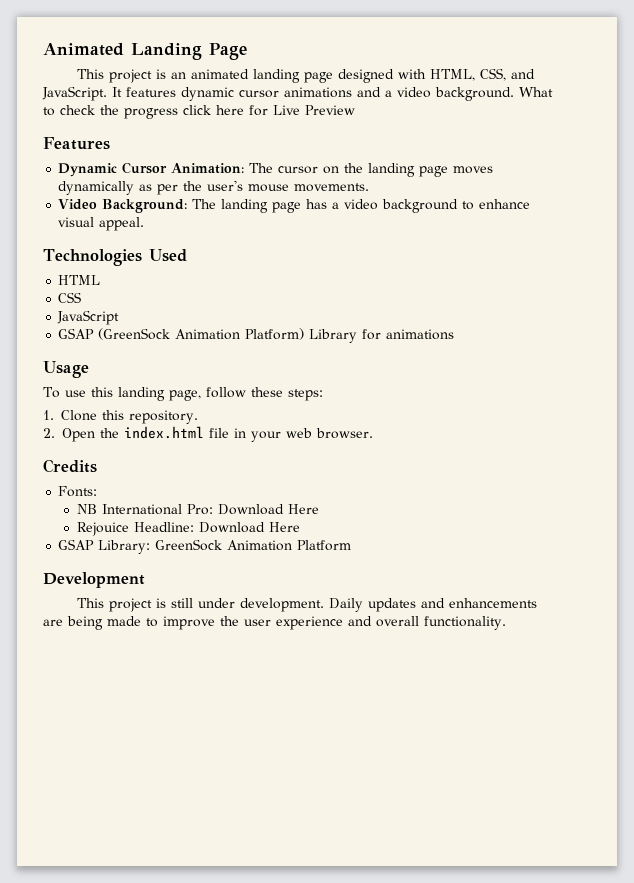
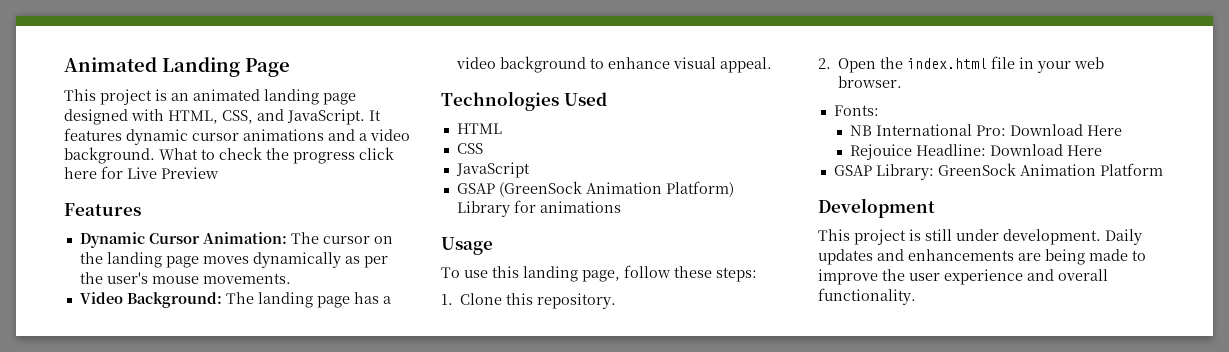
- Credits

